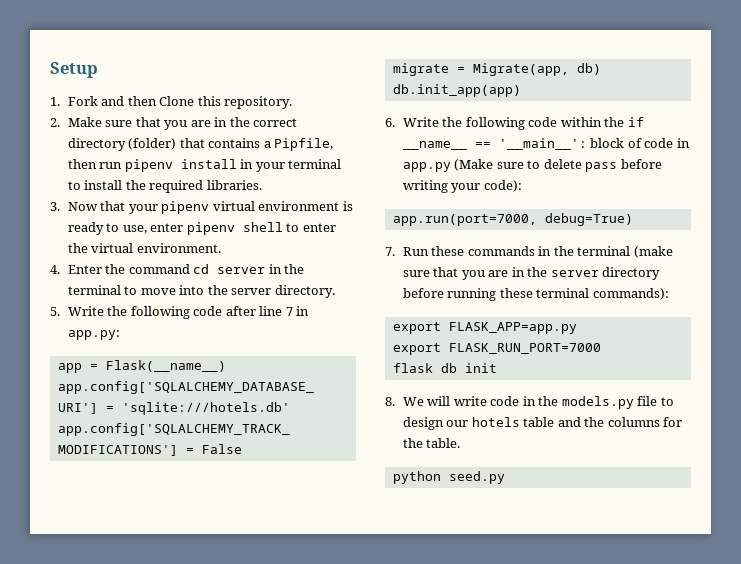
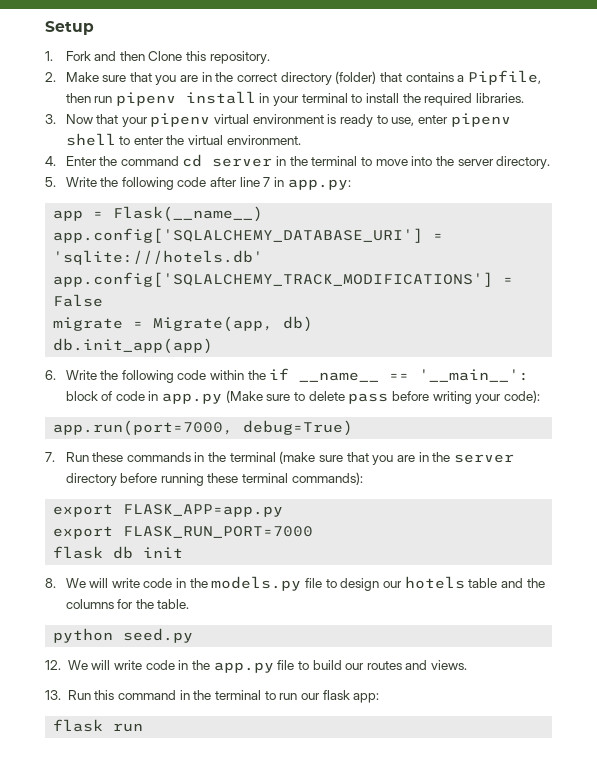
+ 12. We will write code in the app.py file to build our routes and views.
+ 13. Run this command in the terminal to run our flask app:
+ flask run

